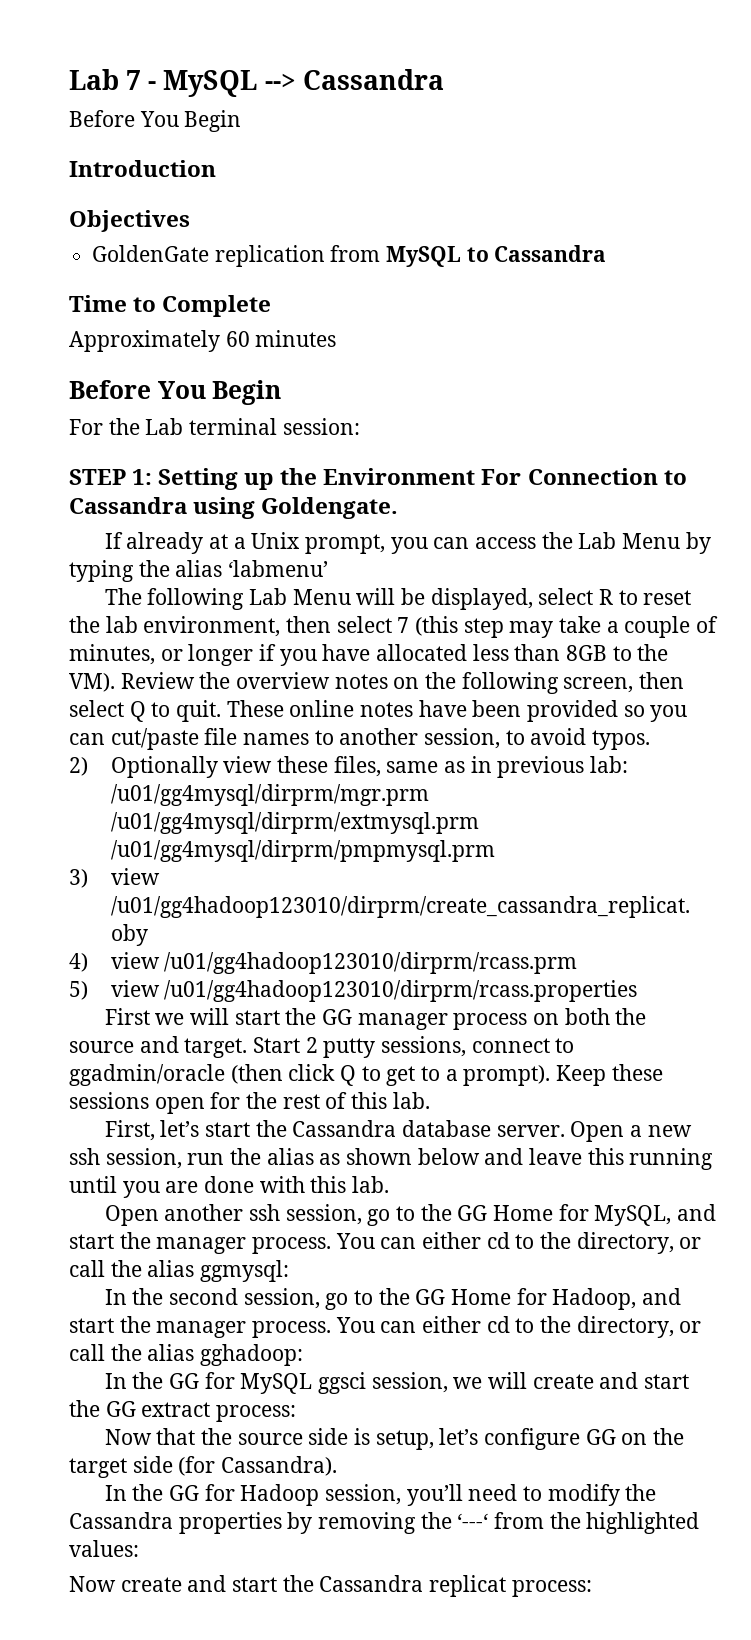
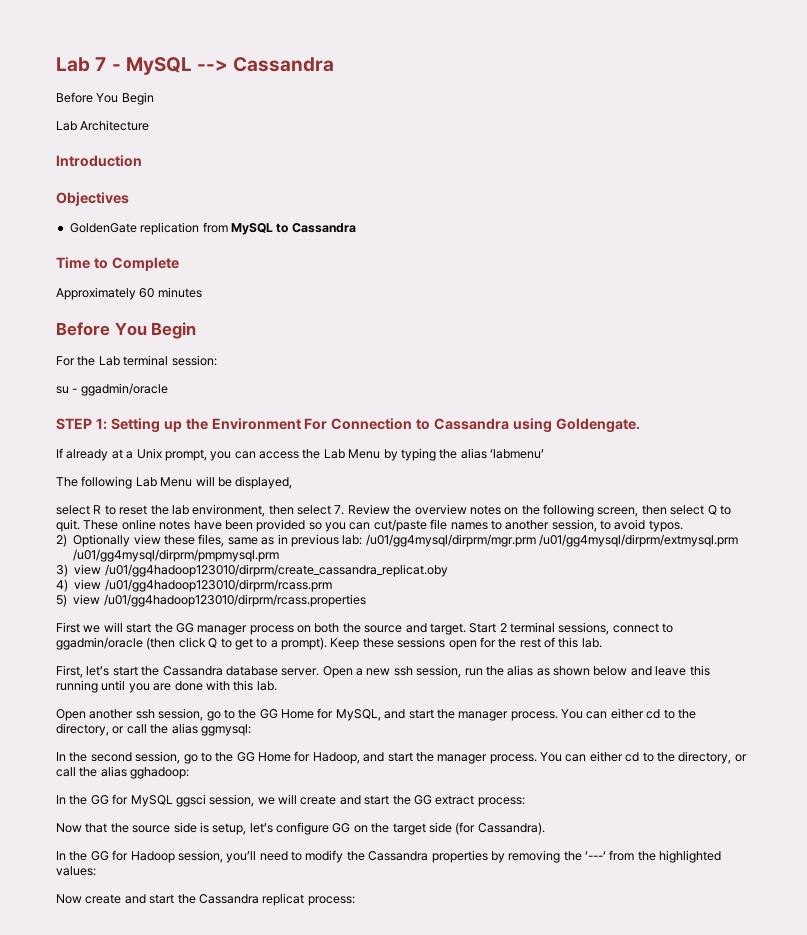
+ Lab Architecture
+ su - ggadmin/oracle
- The following Lab Menu will be displayed, select R to reset the lab environment, then select 7 (this step may take a couple of minutes, or longer if you have allocated less than 8GB to the VM). Review the overview notes on the following screen, then select Q to quit.
+ The following Lab Menu will be displayed,
+ select R to reset the lab environment, then select 7. Review the overview notes on the following screen, then select Q to quit.
- Start 2 putty sessions, connect to ggadmin/oracle (then click Q to get to a prompt).
+ Start 2 terminal sessions, connect to ggadmin/oracle (then click Q to get to a prompt).

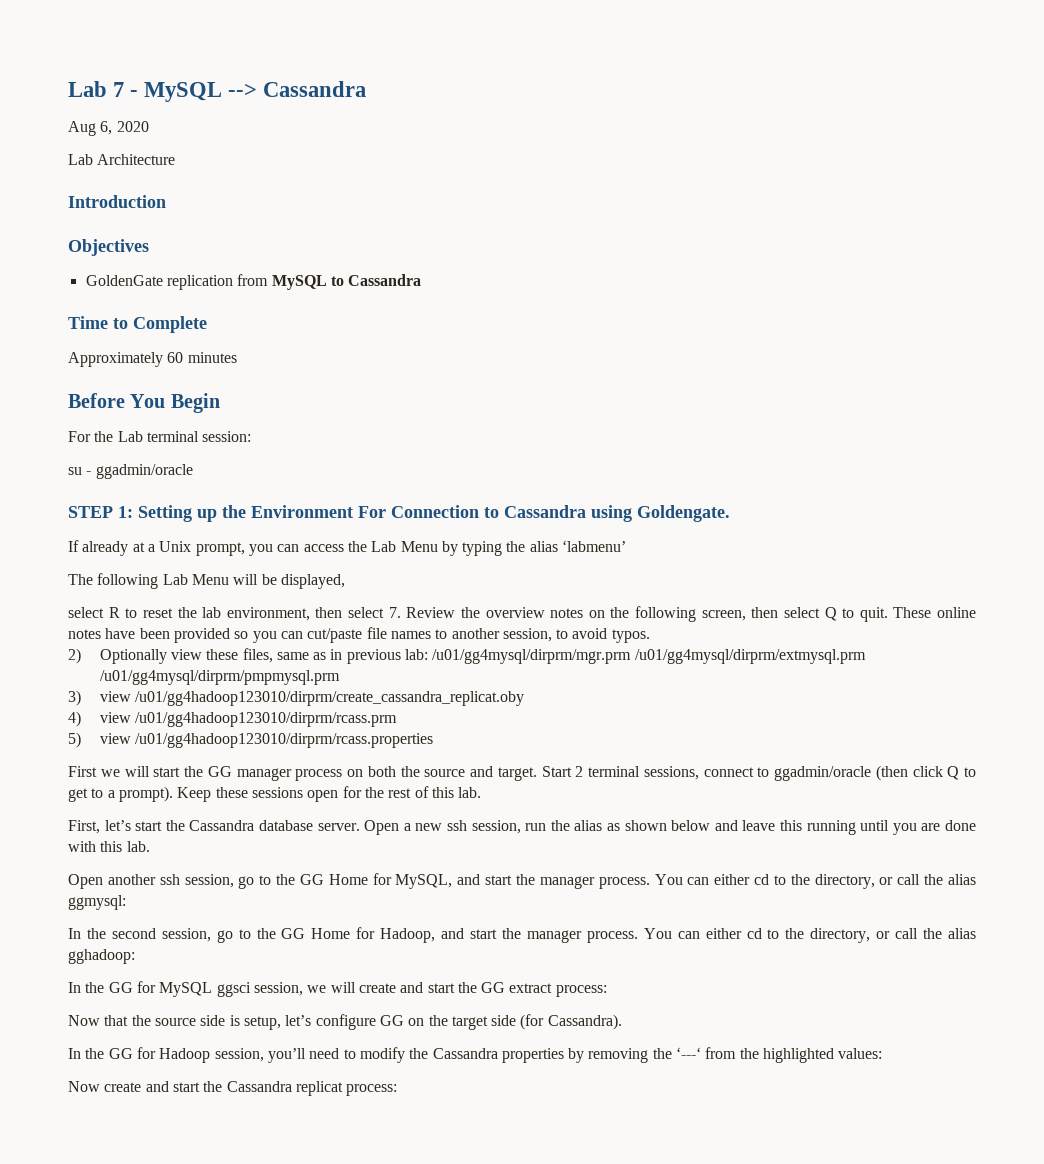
  Lab 7 - MySQL --> Cassandra
- Before You Begin
+ Aug 6, 2020

